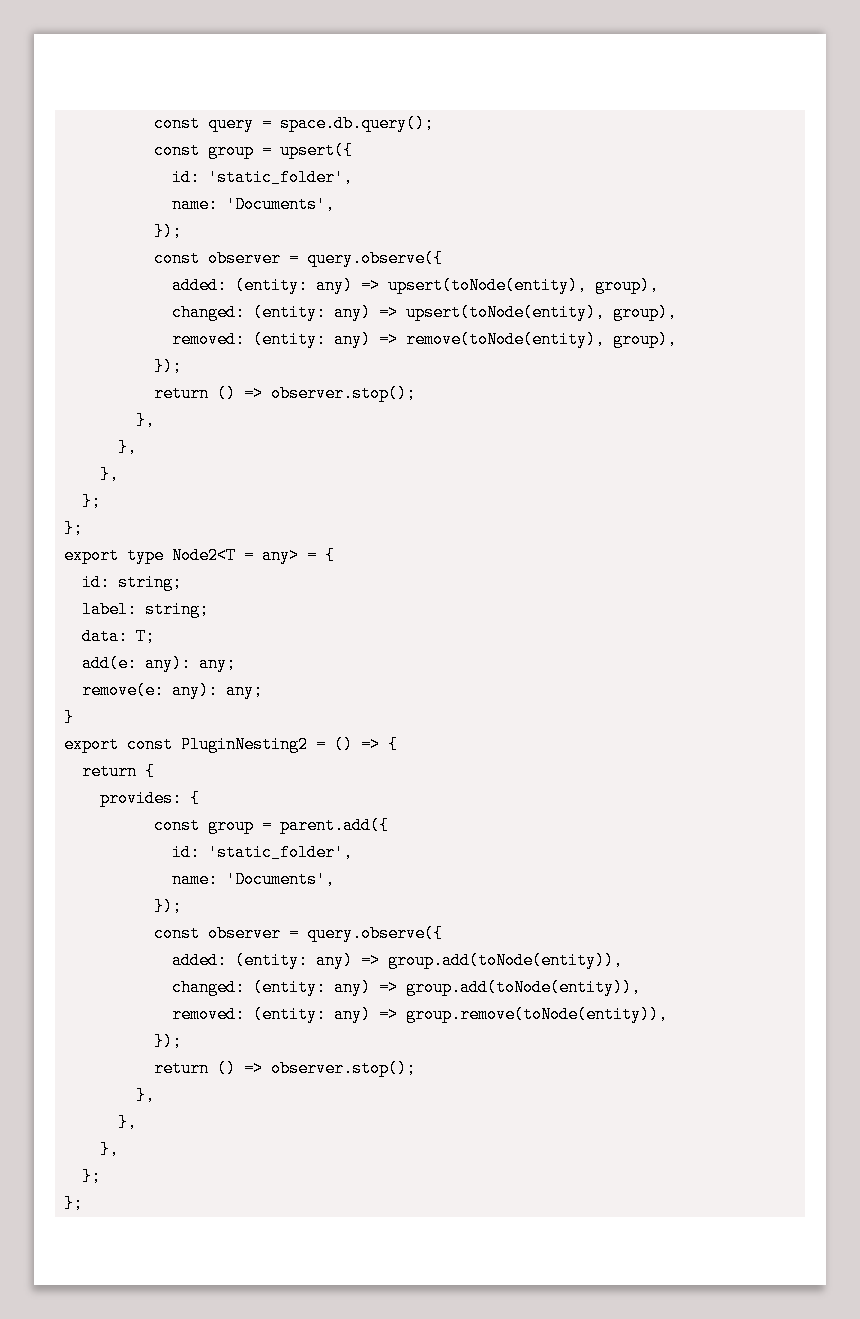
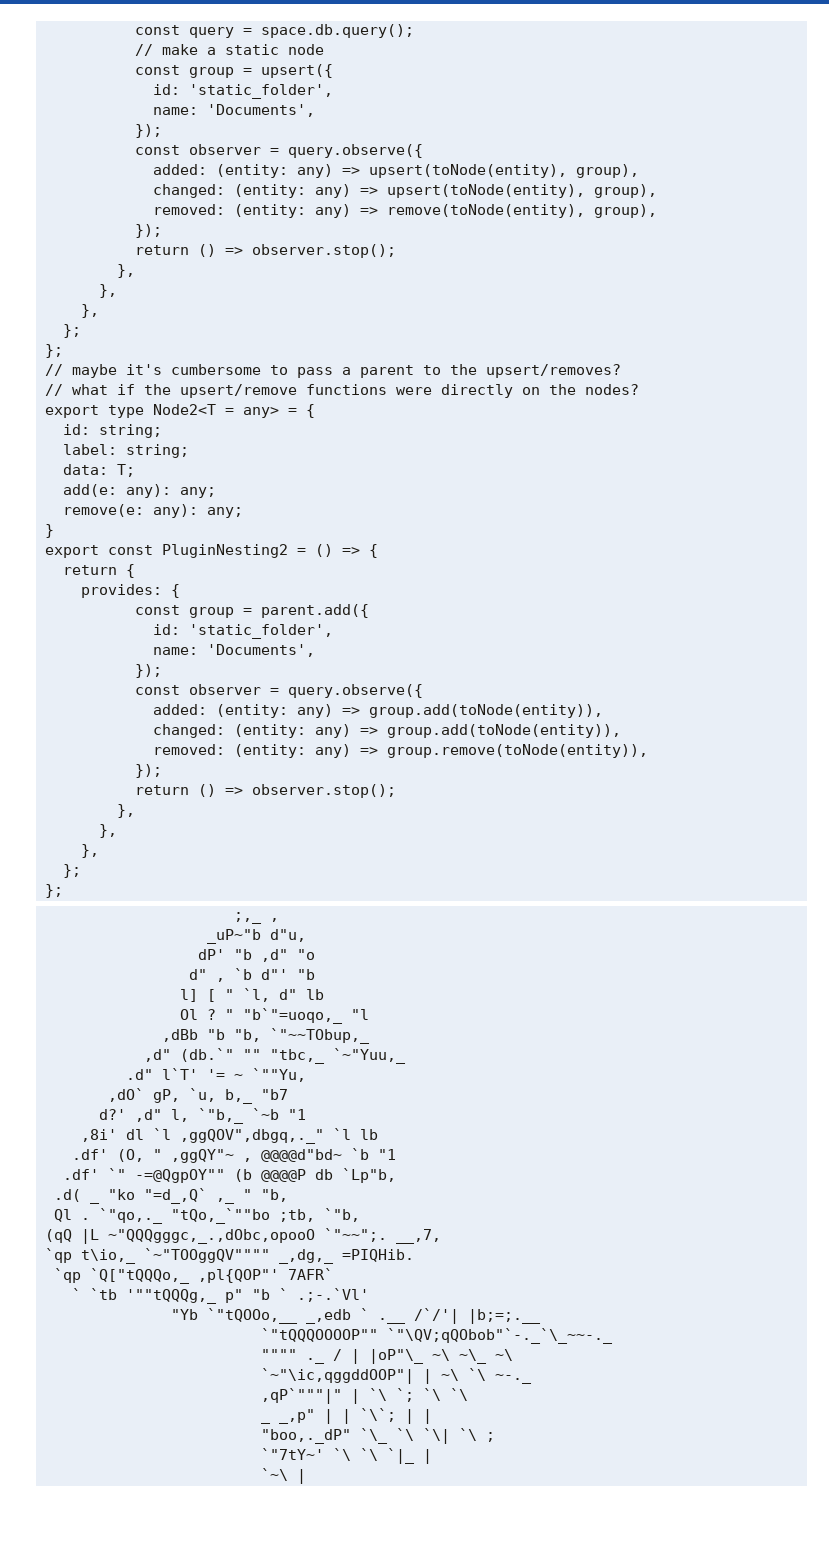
+ // make a static node
+ // maybe it's cumbersome to pass a parent to the upsert/removes?
+ // what if the upsert/remove functions were directly on the nodes?
+ ;,_ ,
+ _uP~"b d"u,
+ dP' "b ,d" "o
+ d" , `b d"' "b
+ l] [ " `l, d" lb
+ Ol ? " "b`"=uoqo,_ "l
+ ,dBb "b "b, `"~~TObup,_
+ ,d" (db.`" "" "tbc,_ `~"Yuu,_
+ .d" l`T' '= ~ `""Yu,
+ ,dO` gP, `u, b,_ "b7
+ d?' ,d" l, `"b,_ `~b "1
+ ,8i' dl `l ,ggQOV",dbgq,._" `l lb
+ .df' (O, " ,ggQY"~ , @@@@d"bd~ `b "1
+ .df' `" -=@QgpOY"" (b @@@@P db `Lp"b,
+ .d( _ "ko "=d_,Q` ,_ " "b,
+ Ql . `"qo,._ "tQo,_`""bo ;tb, `"b,
+ (qQ |L ~"QQQgggc,_.,dObc,opooO `"~~";. __,7,
+ `qp t\io,_ `~"TOOggQV"""" _,dg,_ =PIQHib.
+ `qp `Q["tQQQo,_ ,pl{QOP"' 7AFR`
+ ` `tb '""tQQQg,_ p" "b ` .;-.`Vl'
+ "Yb `"tQOOo,__ _,edb ` .__ /`/'| |b;=;.__
+ `"tQQQOOOOP"" `"\QV;qQObob"`-._`\_~~-._
+ """" ._ / | |oP"\_ ~\ ~\_ ~\
+ `~"\ic,qggddOOP"| | ~\ `\ ~-._
+ ,qP`"""|" | `\ `; `\ `\
+ _ _,p" | | `\`; | |
+ "boo,._dP" `\_ `\ `\| `\ ;
+ `"7tY~' `\ `\ `|_ |
+ `~\ |

